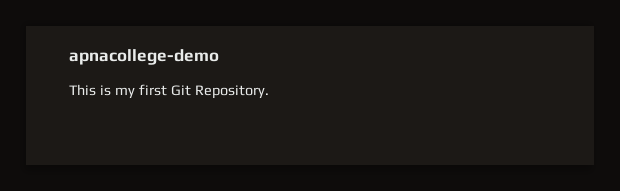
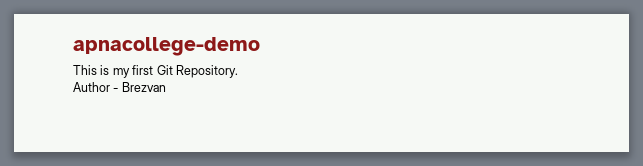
+ Author - Brezvan

